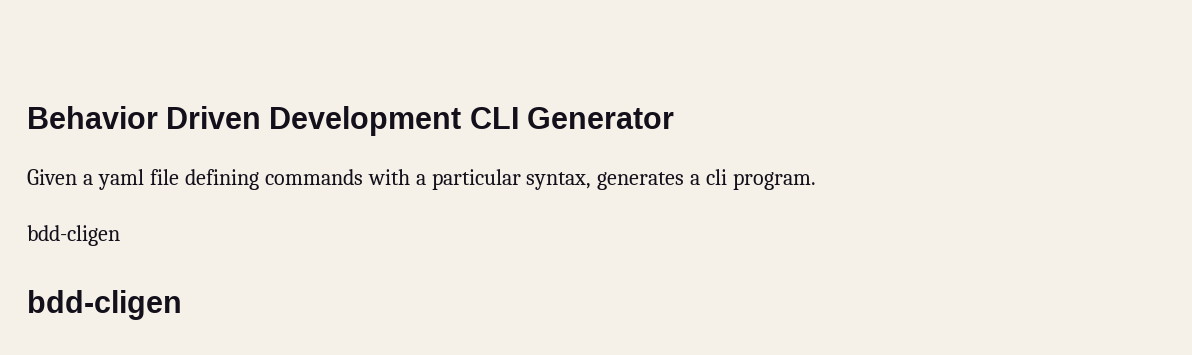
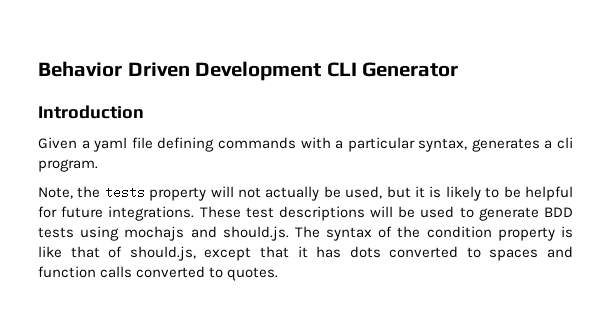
+ Introduction
  Given a yaml file defining commands with a particular syntax, generates a cli program.
- bdd-cligen
- bdd-cligen
+ Note, the tests property will not actually be used, but it is likely to be helpful for future integrations. These test descriptions will be used to generate BDD tests using mochajs and should.js. The syntax of the condition property is like that of should.js, except that it has dots converted to spaces and function calls converted to quotes.

